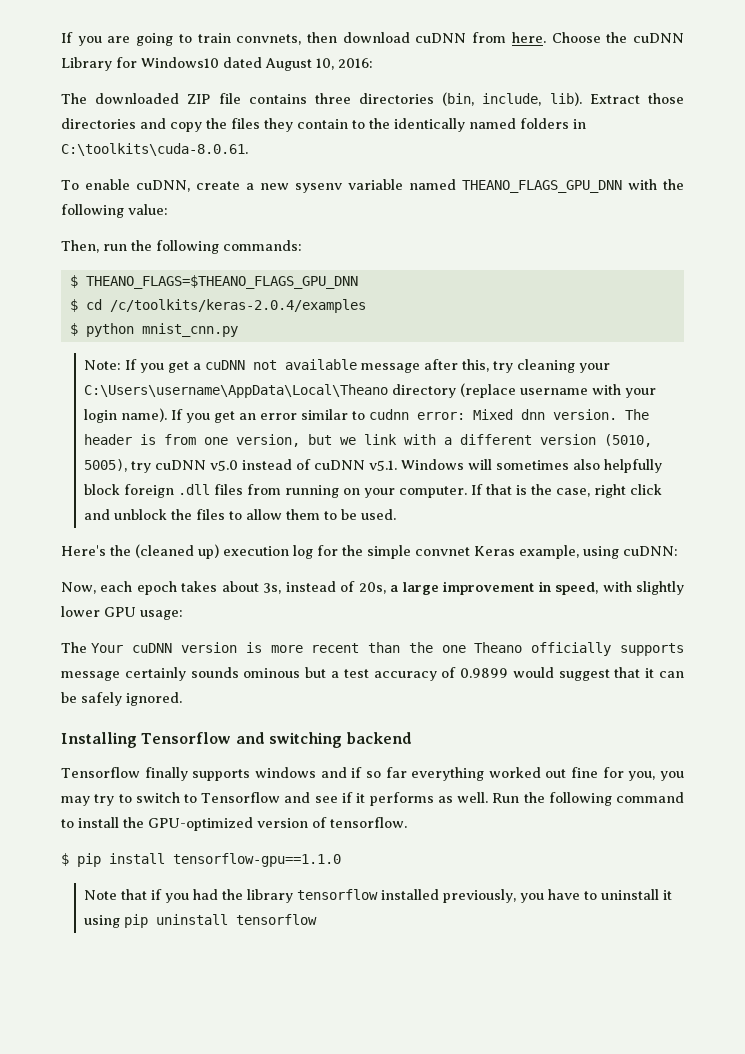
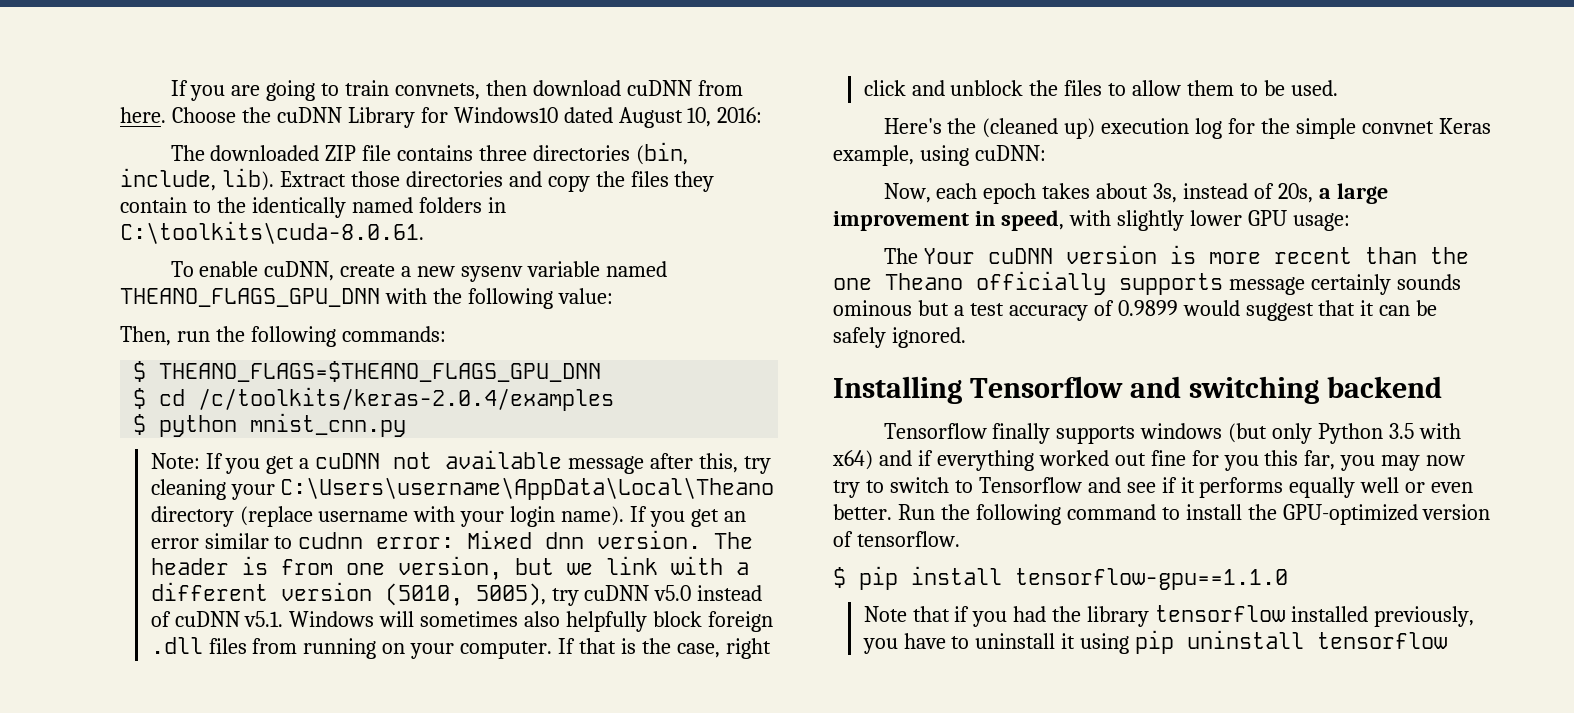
- Tensorflow finally supports windows and if so far everything worked out fine for you, you may try to switch to Tensorflow and see if it performs as well.
+ Tensorflow finally supports windows (but only Python 3.5 with x64) and if everything worked out fine for you this far, you may now try to switch to Tensorflow and see if it performs equally well or even better.

